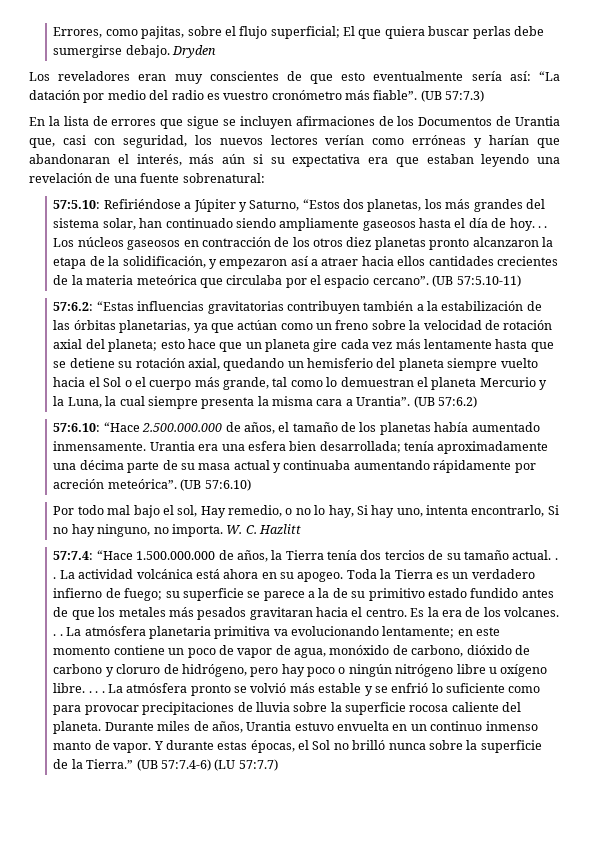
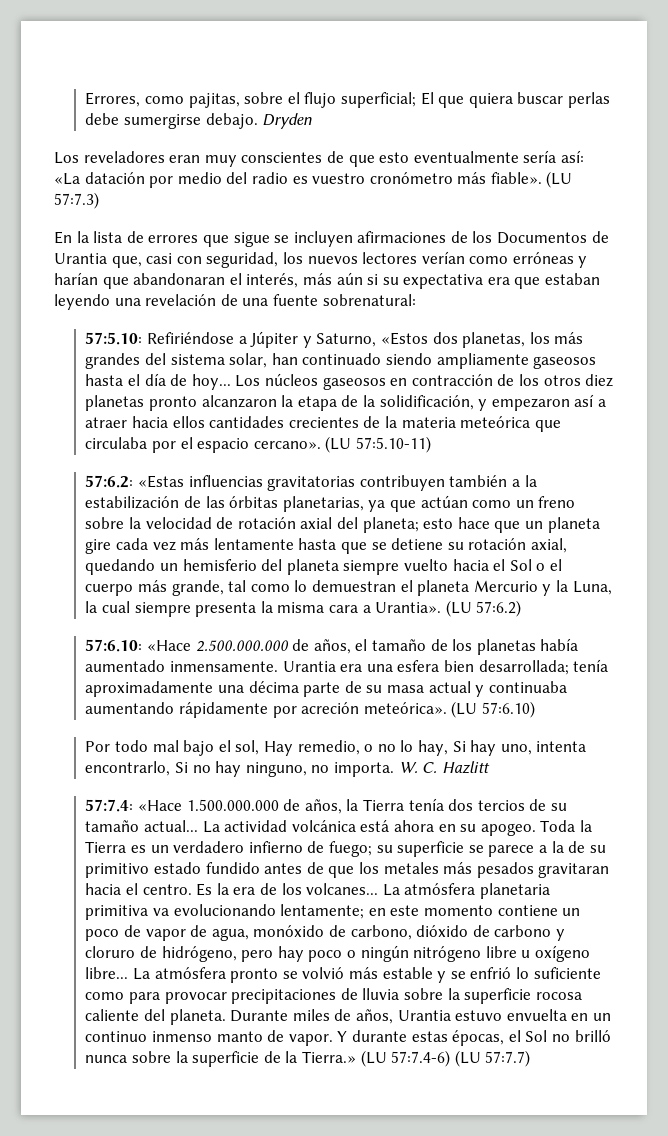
- Los reveladores eran muy conscientes de que esto eventualmente sería así: “La datación por medio del radio es vuestro cronómetro más fiable”. (UB 57:7.3)
+ Los reveladores eran muy conscientes de que esto eventualmente sería así: «La datación por medio del radio es vuestro cronómetro más fiable». (LU 57:7.3)
- 57:5.10: Refiriéndose a Júpiter y Saturno, “Estos dos planetas, los más grandes del sistema solar, han continuado siendo ampliamente gaseosos hasta el día de hoy. . .
+ 57:5.10: Refiriéndose a Júpiter y Saturno, «Estos dos planetas, los más grandes del sistema solar, han continuado siendo ampliamente gaseosos hasta el día de hoy...
- Los núcleos gaseosos en contracción de los otros diez planetas pronto alcanzaron la etapa de la solidificación, y empezaron así a atraer hacia ellos cantidades crecientes de la materia meteórica que circulaba por el espacio cercano”. (UB 57:5.10-11)
+ Los núcleos gaseosos en contracción de los otros diez planetas pronto alcanzaron la etapa de la solidificación, y empezaron así a atraer hacia ellos cantidades crecientes de la materia meteórica que circulaba por el espacio cercano». (LU 57:5.10-11)
- “Estas influencias gravitatorias contribuyen también a la estabilización de las órbitas planetarias, ya que actúan como un freno sobre la velocidad de rotación axial del planeta;
+ «Estas influencias gravitatorias contribuyen también a la estabilización de las órbitas planetarias, ya que actúan como un freno sobre la velocidad de rotación axial del planeta;
- esto hace que un planeta gire cada vez más lentamente hasta que se detiene su rotación axial, quedando un hemisferio del planeta siempre vuelto hacia el Sol o el cuerpo más grande, tal como lo demuestran el planeta Mercurio y la Luna, la cual siempre presenta la misma cara a Urantia”. (UB 57:6.2)
+ esto hace que un planeta gire cada vez más lentamente hasta que se detiene su rotación axial, quedando un hemisferio del planeta siempre vuelto hacia el Sol o el cuerpo más grande, tal como lo demuestran el planeta Mercurio y la Luna, la cual siempre presenta la misma cara a Urantia». (LU 57:6.2)
- 57:6.10: “Hace 2.500.000.000 de años, el tamaño de los planetas había aumentado inmensamente.
+ 57:6.10: «Hace 2.500.000.000 de años, el tamaño de los planetas había aumentado inmensamente.
- Urantia era una esfera bien desarrollada; tenía aproximadamente una décima parte de su masa actual y continuaba aumentando rápidamente por acreción meteórica”. (UB 57:6.10)
+ Urantia era una esfera bien desarrollada; tenía aproximadamente una décima parte de su masa actual y continuaba aumentando rápidamente por acreción meteórica». (LU 57:6.10)
- 57:7.4: “Hace 1.500.000.000 de años, la Tierra tenía dos tercios de su tamaño actual. . .
+ 57:7.4: «Hace 1.500.000.000 de años, la Tierra tenía dos tercios de su tamaño actual...
- Es la era de los volcanes. . .
+ Es la era de los volcanes...
- La atmósfera planetaria primitiva va evolucionando lentamente; en este momento contiene un poco de vapor de agua, monóxido de carbono, dióxido de carbono y cloruro de hidrógeno, pero hay poco o ningún nitrógeno libre u oxígeno libre. . . .
+ La atmósfera planetaria primitiva va evolucionando lentamente; en este momento contiene un poco de vapor de agua, monóxido de carbono, dióxido de carbono y cloruro de hidrógeno, pero hay poco o ningún nitrógeno libre u oxígeno libre...
- Y durante estas épocas, el Sol no brilló nunca sobre la superficie de la Tierra.” (UB 57:7.4-6) (LU 57:7.7)
+ Y durante estas épocas, el Sol no brilló nunca sobre la superficie de la Tierra.» (LU 57:7.4-6) (LU 57:7.7)

